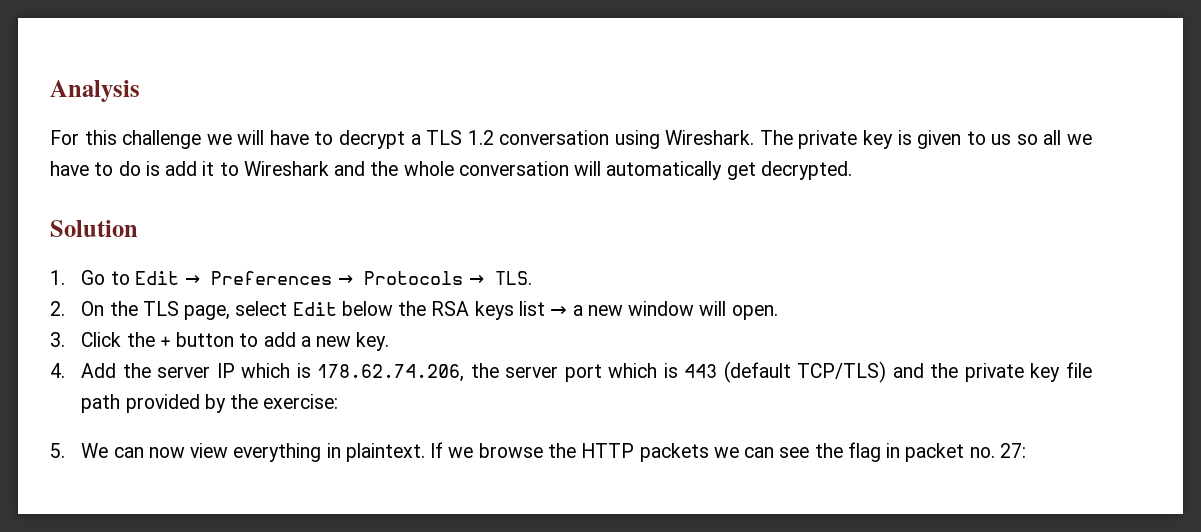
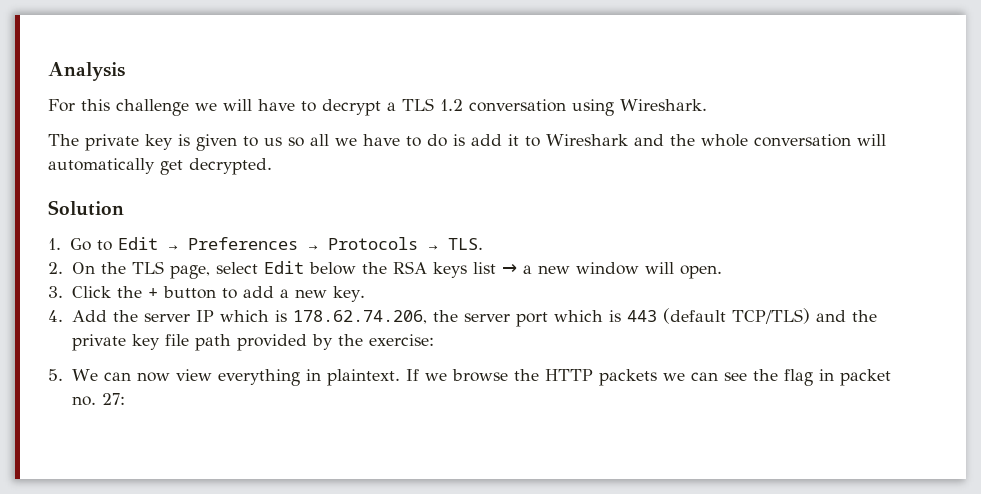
- For this challenge we will have to decrypt a TLS 1.2 conversation using Wireshark. The private key is given to us so all we have to do is add it to Wireshark and the whole conversation will automatically get decrypted.
+ For this challenge we will have to decrypt a TLS 1.2 conversation using Wireshark.
+ The private key is given to us so all we have to do is add it to Wireshark and the whole conversation will automatically get decrypted.

